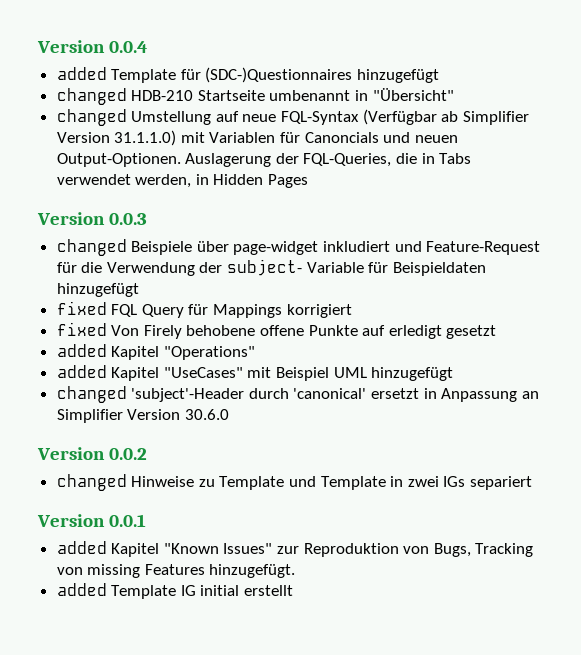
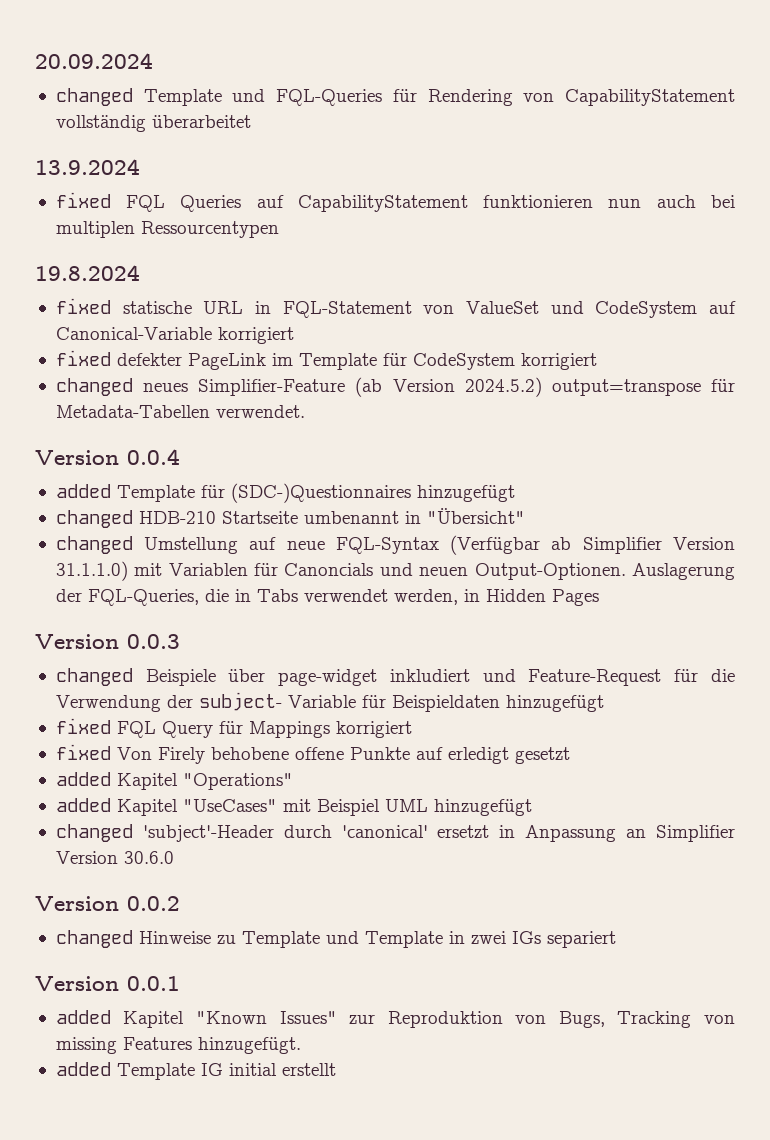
+ 20.09.2024
+ changed Template und FQL-Queries für Rendering von CapabilityStatement vollständig überarbeitet
+ 13.9.2024
+ fixed FQL Queries auf CapabilityStatement funktionieren nun auch bei multiplen Ressourcentypen
+ 19.8.2024
+ fixed statische URL in FQL-Statement von ValueSet und CodeSystem auf Canonical-Variable korrigiert
+ fixed defekter PageLink im Template für CodeSystem korrigiert
+ changed neues Simplifier-Feature (ab Version 2024.5.2) output=transpose für Metadata-Tabellen verwendet.

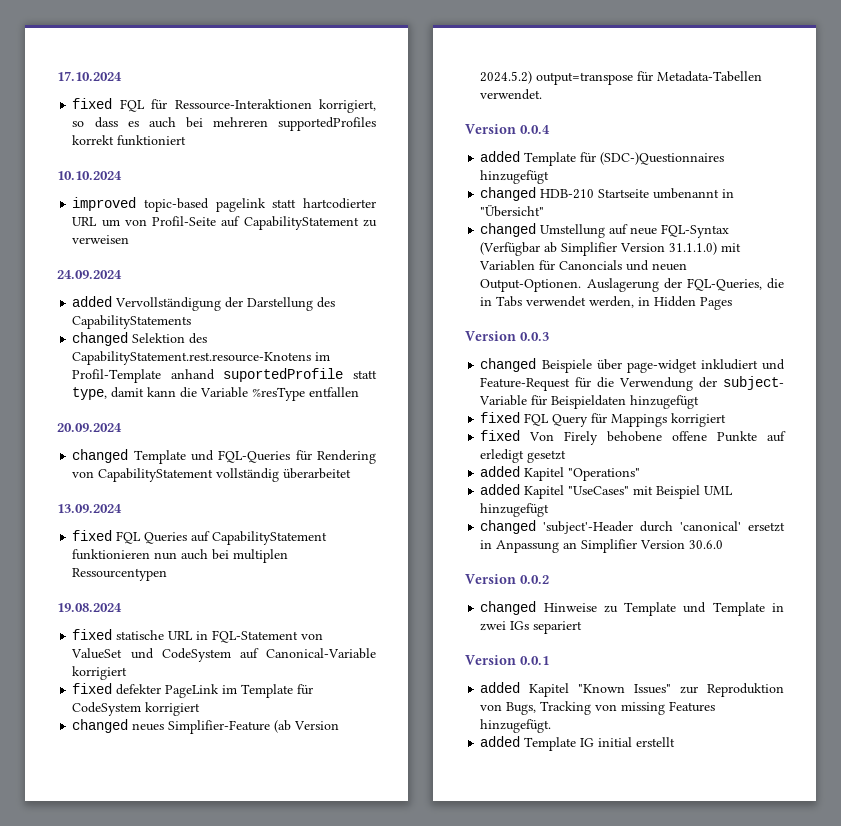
+ 17.10.2024
+ fixed FQL für Ressource-Interaktionen korrigiert, so dass es auch bei mehreren supportedProfiles korrekt funktioniert
+ 10.10.2024
+ improved topic-based pagelink statt hartcodierter URL um von Profil-Seite auf CapabilityStatement zu verweisen
+ 24.09.2024
+ added Vervollständigung der Darstellung des CapabilityStatements
+ changed Selektion des CapabilityStatement.rest.resource-Knotens im Profil-Template anhand suportedProfile statt type, damit kann die Variable %resType entfallen
- 13.9.2024
+ 13.09.2024
- 19.8.2024
+ 19.08.2024

